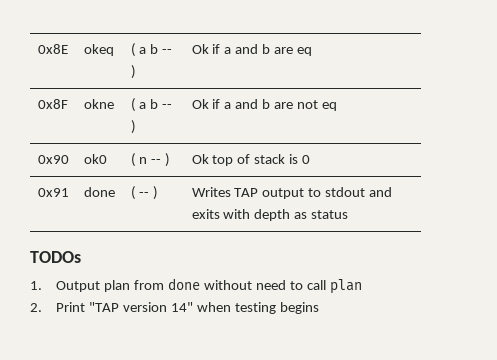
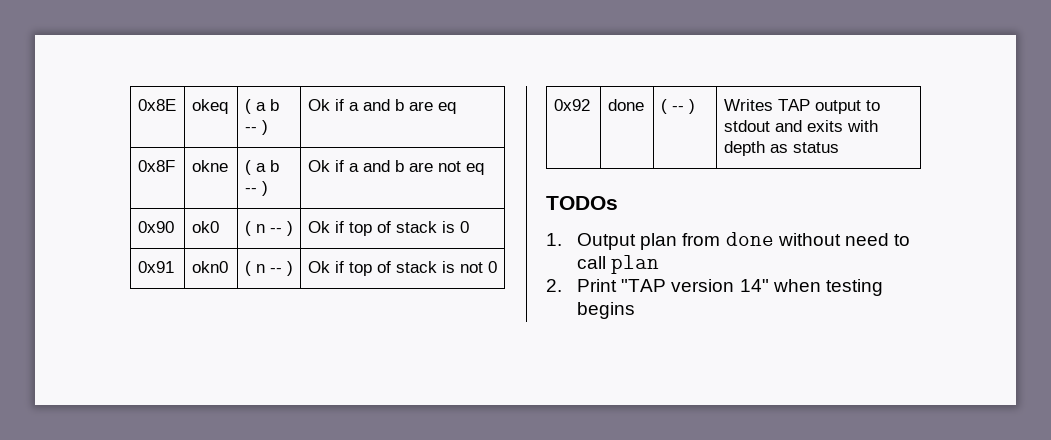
- 0x90 | ok0 | ( n -- ) | Ok top of stack is 0
+ 0x90 | ok0 | ( n -- ) | Ok if top of stack is 0
- 0x91 | done | ( -- ) | Writes TAP output to stdout and exits with depth as status
+ 0x91 | okn0 | ( n -- ) | Ok if top of stack is not 0
+ 0x92 | done | ( -- ) | Writes TAP output to stdout and exits with depth as status

